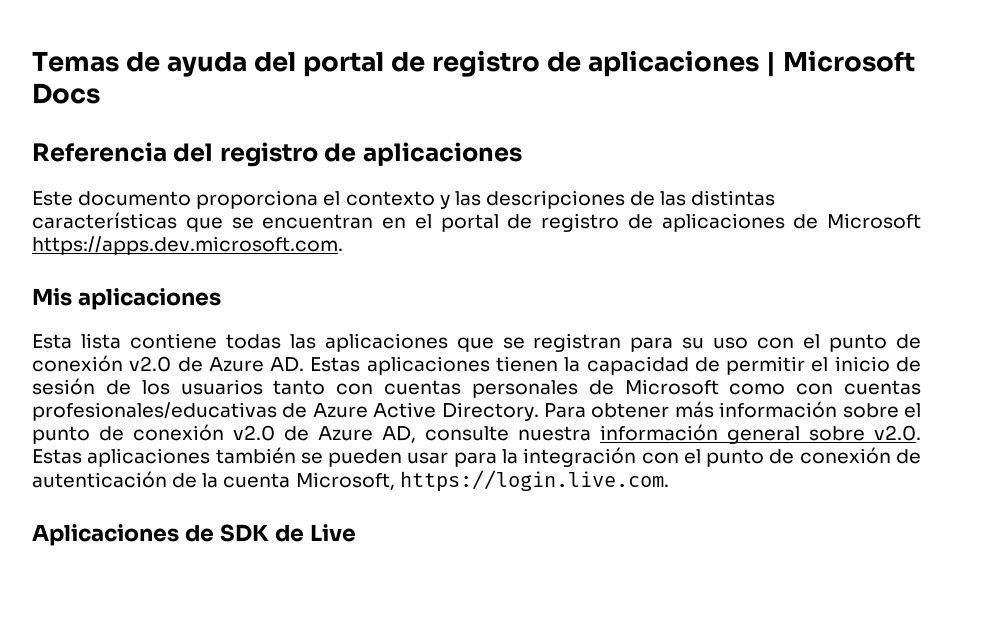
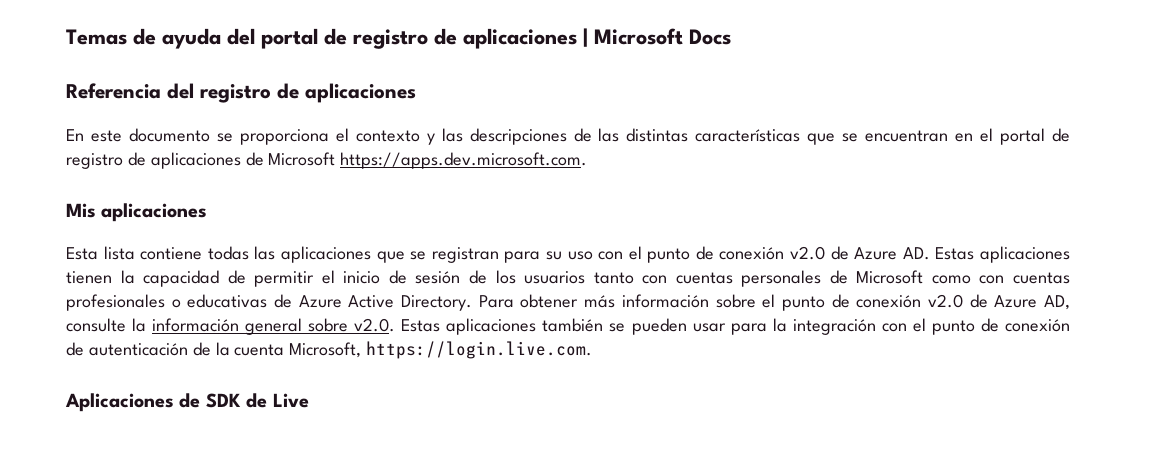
- Este documento proporciona el contexto y las descripciones de las distintas características que se encuentran en el portal de registro de aplicaciones de Microsoft https://apps.dev.microsoft.com.
+ En este documento se proporciona el contexto y las descripciones de las distintas características que se encuentran en el portal de registro de aplicaciones de Microsoft https://apps.dev.microsoft.com.
- Esta lista contiene todas las aplicaciones que se registran para su uso con el punto de conexión v2.0 de Azure AD. Estas aplicaciones tienen la capacidad de permitir el inicio de sesión de los usuarios tanto con cuentas personales de Microsoft como con cuentas profesionales/educativas de Azure Active Directory.
+ Esta lista contiene todas las aplicaciones que se registran para su uso con el punto de conexión v2.0 de Azure AD. Estas aplicaciones tienen la capacidad de permitir el inicio de sesión de los usuarios tanto con cuentas personales de Microsoft como con cuentas profesionales o educativas de Azure Active Directory.
- Para obtener más información sobre el punto de conexión v2.0 de Azure AD, consulte nuestra información general sobre v2.0. Estas aplicaciones también se pueden usar para la integración con el punto de conexión de autenticación de la cuenta Microsoft, https://login.live.com.
+ Para obtener más información sobre el punto de conexión v2.0 de Azure AD, consulte la información general sobre v2.0. Estas aplicaciones también se pueden usar para la integración con el punto de conexión de autenticación de la cuenta Microsoft, https://login.live.com.

